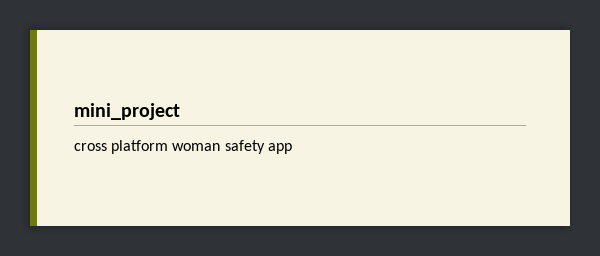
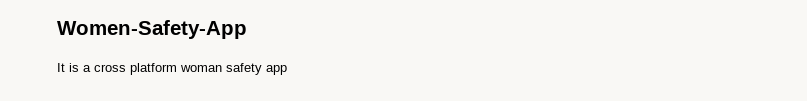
- mini_project
- cross platform woman safety app
+ Women-Safety-App
+ It is a cross platform woman safety app

